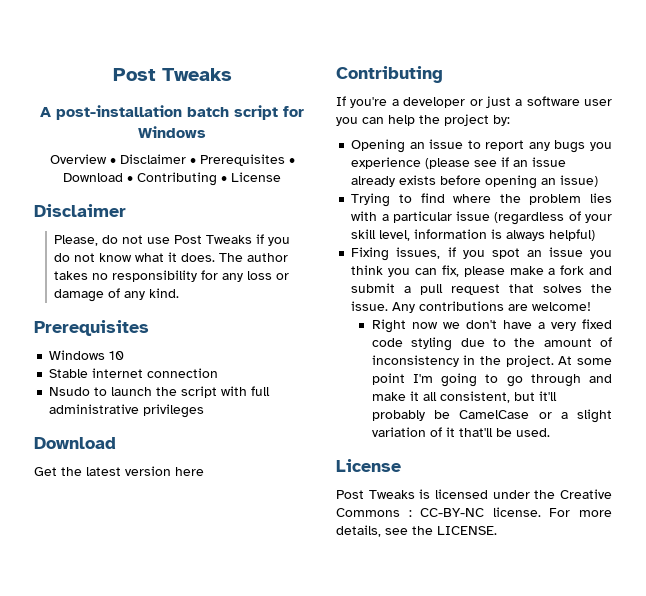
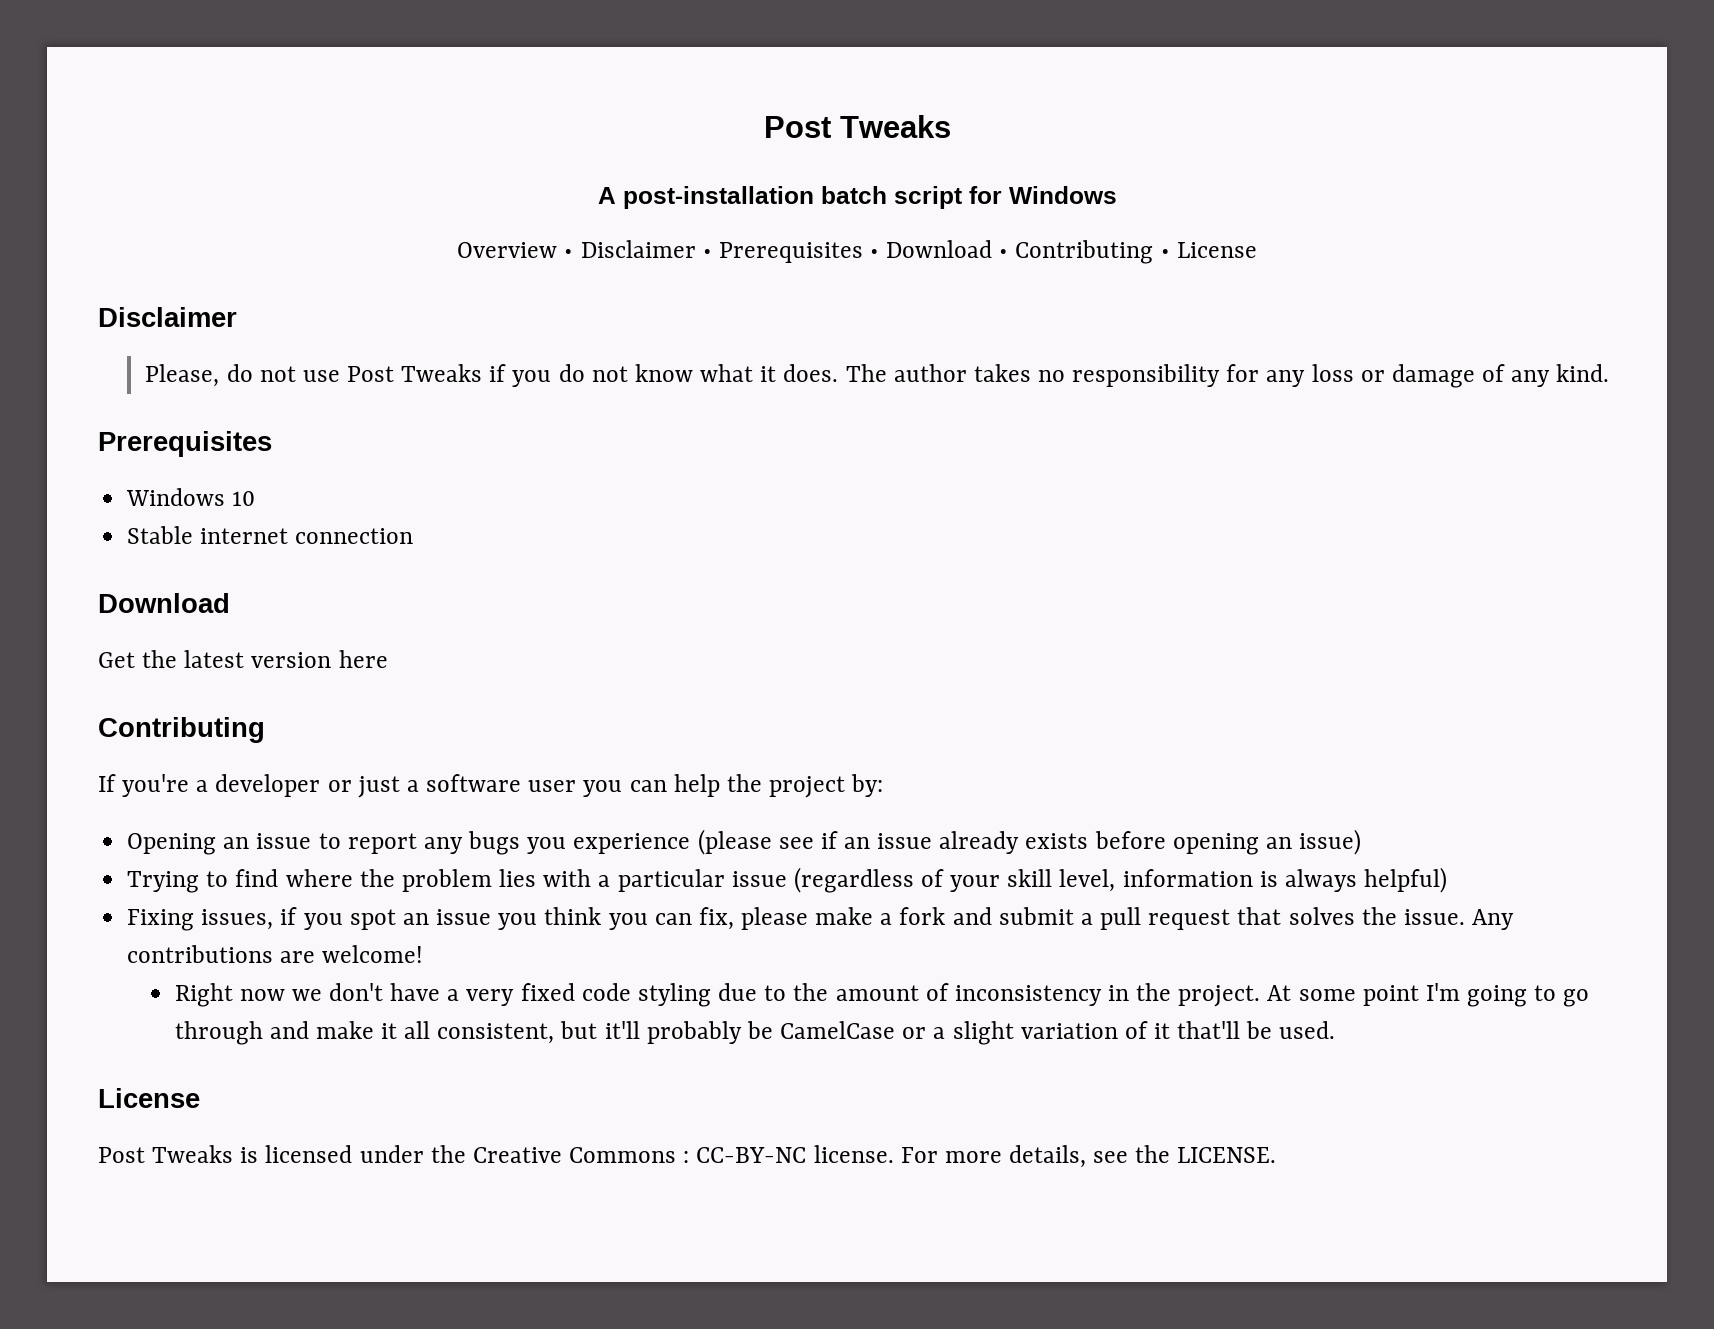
- Nsudo to launch the script with full administrative privileges

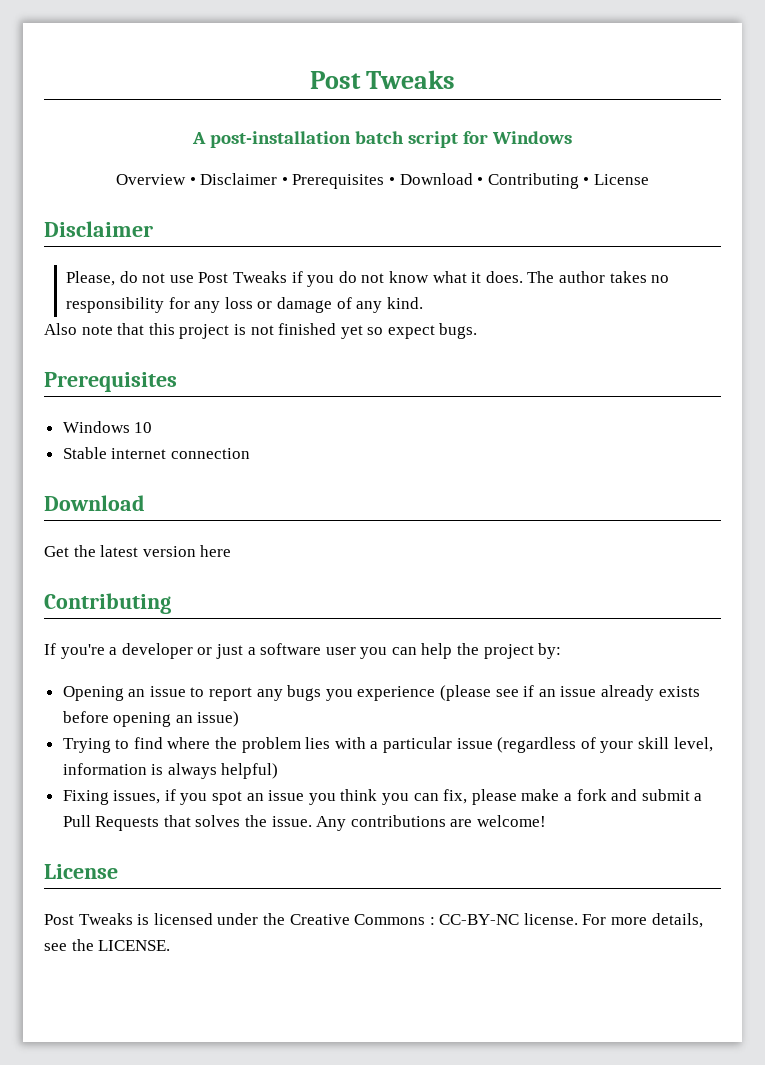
+ Also note that this project is not finished yet so expect bugs.
- Fixing issues, if you spot an issue you think you can fix, please make a fork and submit a pull request that solves the issue.
+ Fixing issues, if you spot an issue you think you can fix, please make a fork and submit a Pull Requests that solves the issue.
- Right now we don't have a very fixed code styling due to the amount of inconsistency in the project. At some point I'm going to go through and make it all consistent, but it'll probably be CamelCase or a slight variation of it that'll be used.

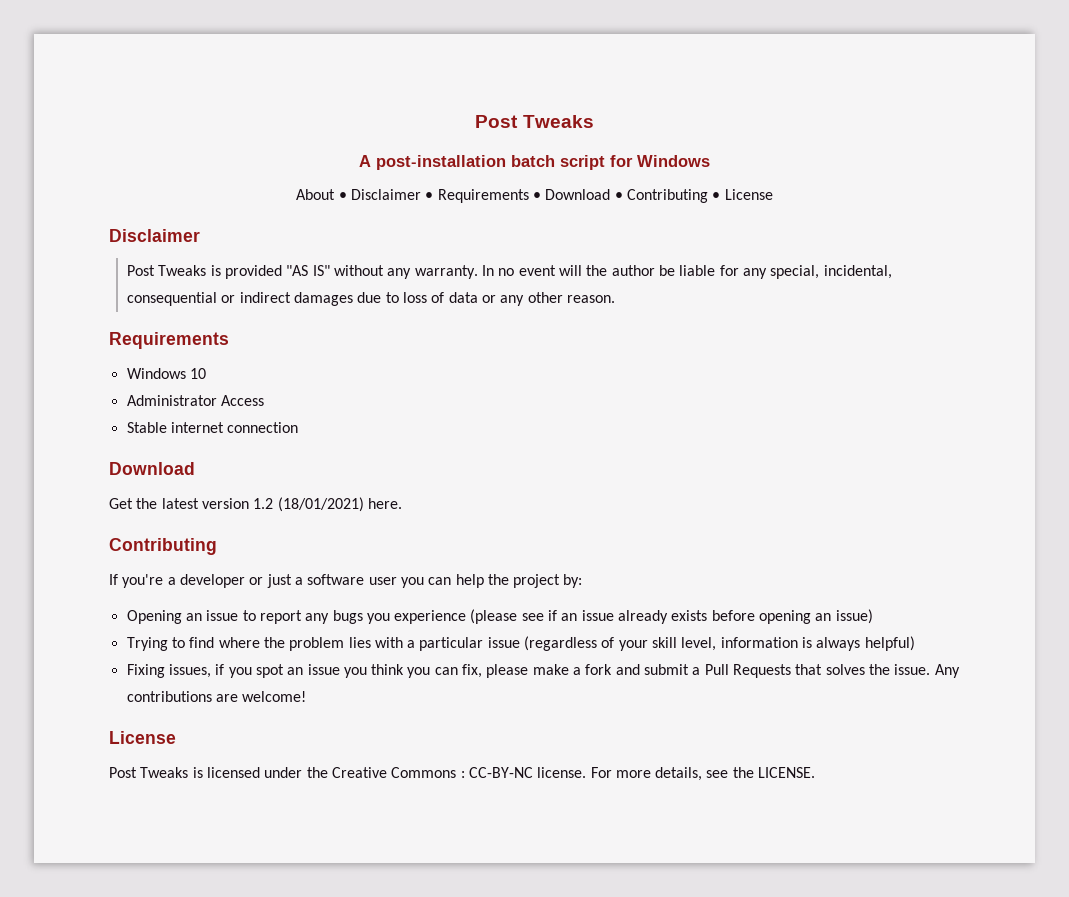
- Overview • Disclaimer • Prerequisites • Download • Contributing • License
+ About • Disclaimer • Requirements • Download • Contributing • License
- Please, do not use Post Tweaks if you do not know what it does. The author takes no responsibility for any loss or damage of any kind.
- Also note that this project is not finished yet so expect bugs.
- Prerequisites
+ Post Tweaks is provided "AS IS" without any warranty. In no event will the author be liable for any special, incidental, consequential or indirect damages due to loss of data or any other reason.
+ Requirements
+ Administrator Access
- Get the latest version here
+ Get the latest version 1.2 (18/01/2021) here.

